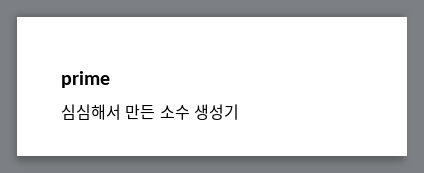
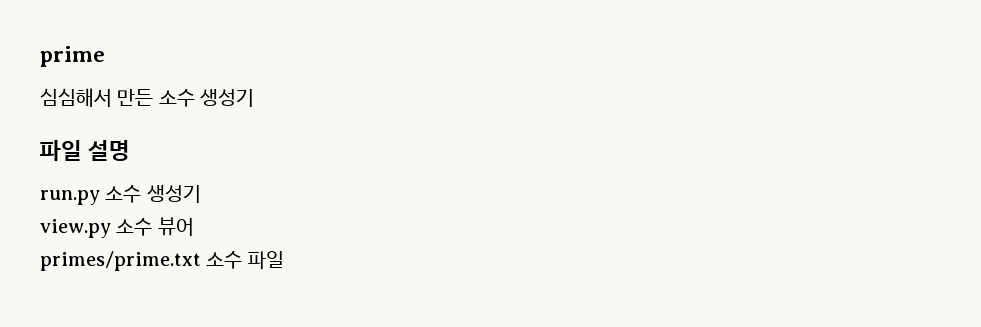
+ 파일 설명
+ run.py 소수 생성기
+ view.py 소수 뷰어
+ primes/prime.txt 소수 파일

